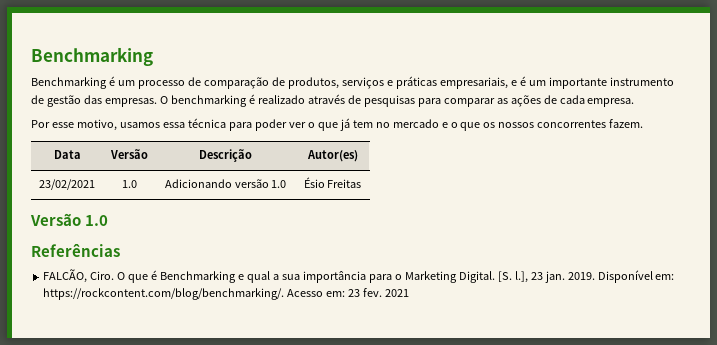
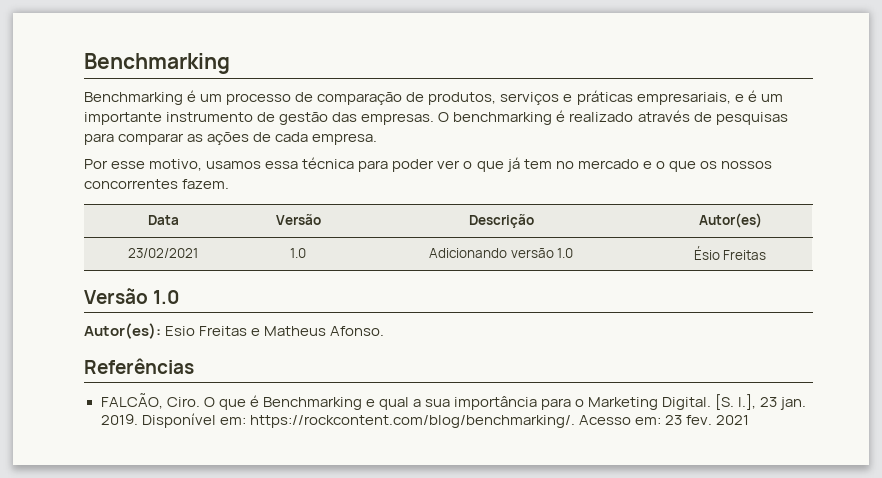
+ Autor(es): Esio Freitas e Matheus Afonso.

